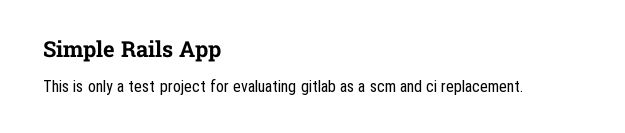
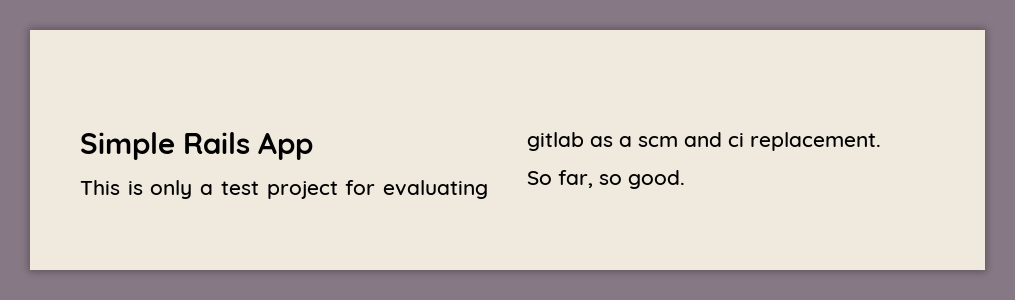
+ So far, so good.

